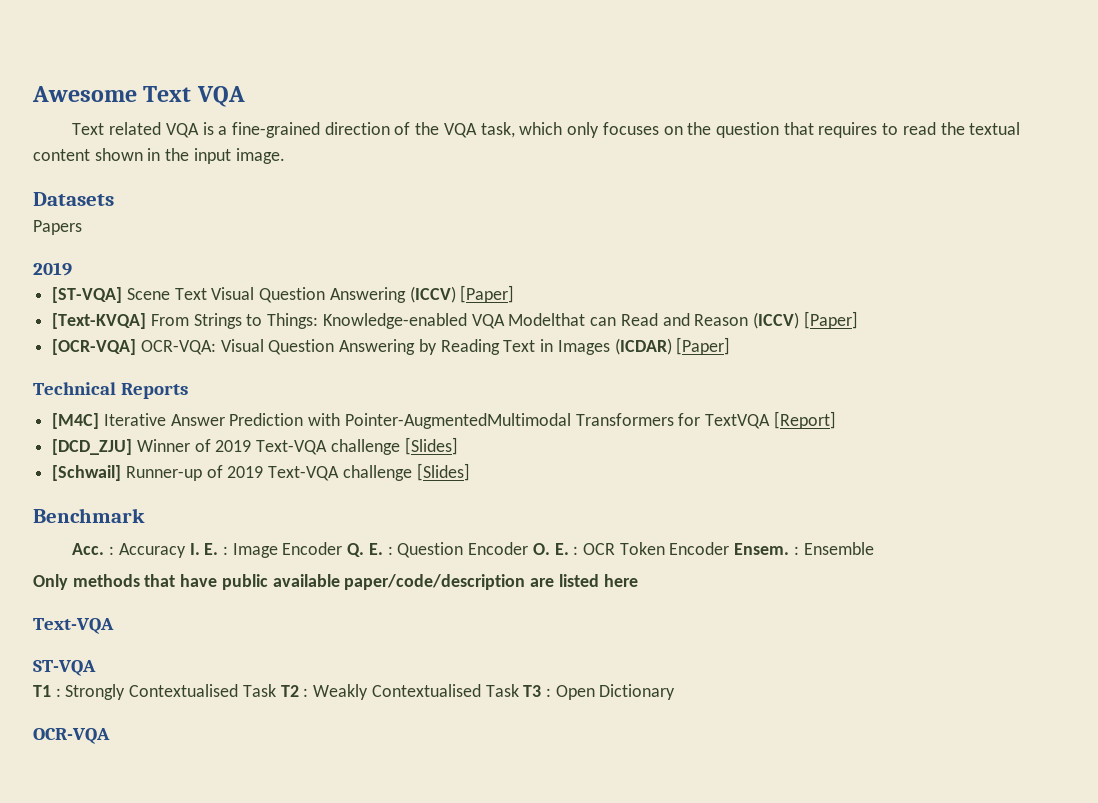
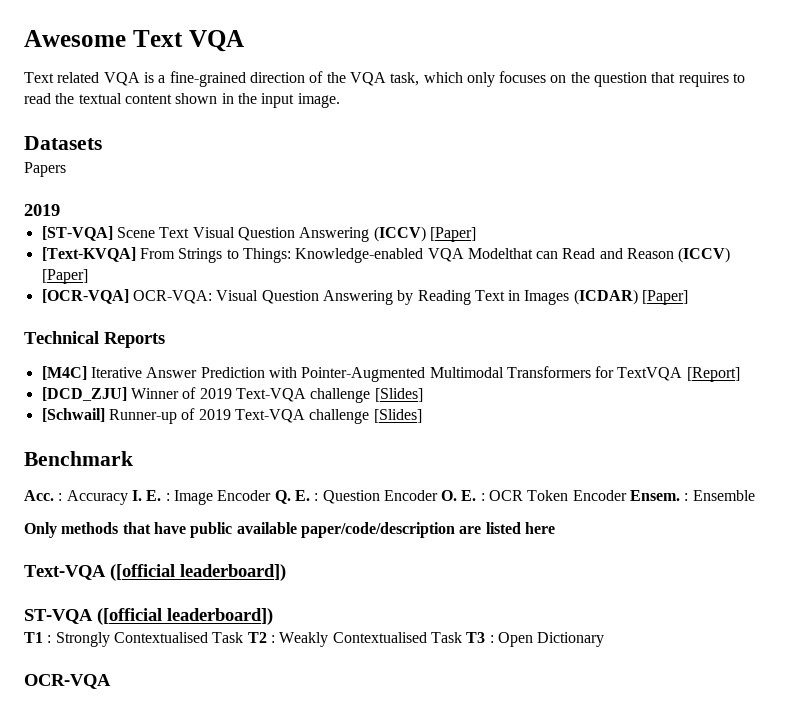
- [M4C] Iterative Answer Prediction with Pointer-AugmentedMultimodal Transformers for TextVQA [Report]
+ [M4C] Iterative Answer Prediction with Pointer-Augmented Multimodal Transformers for TextVQA [Report]
  Only methods that have public available paper/code/description are listed here
- Text-VQA
+ Text-VQA ([official leaderboard])
- ST-VQA
+ ST-VQA ([official leaderboard])

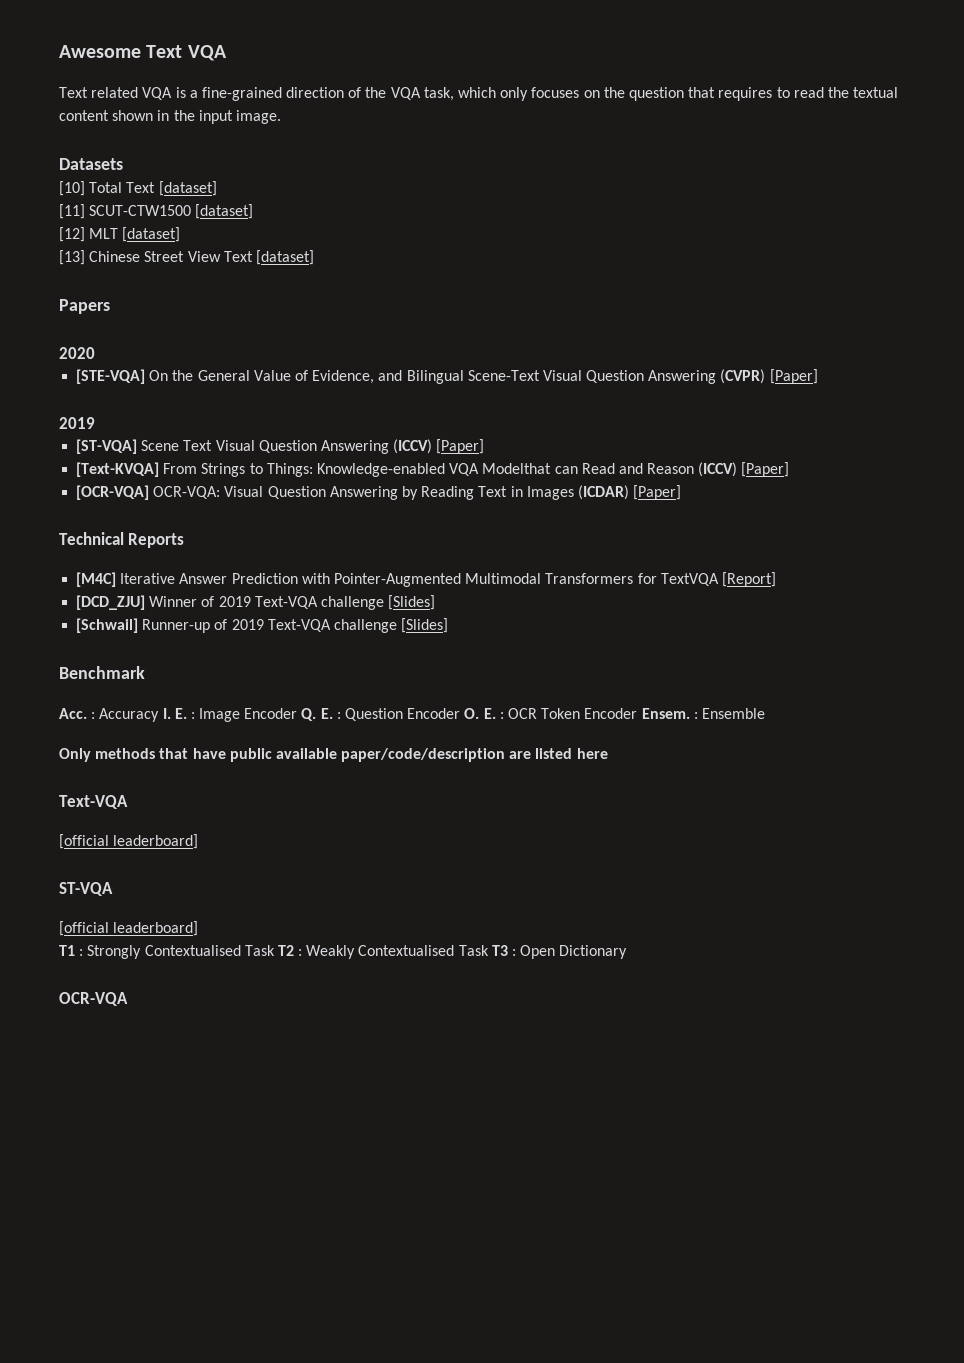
+ [10] Total Text [dataset]
+ [11] SCUT-CTW1500 [dataset]
+ [12] MLT [dataset]
+ [13] Chinese Street View Text [dataset]
  Papers
+ 2020
+ [STE-VQA] On the General Value of Evidence, and Bilingual Scene-Text Visual Question Answering (CVPR) [Paper]
  Only methods that have public available paper/code/description are listed here
- Text-VQA ([official leaderboard])
+ Text-VQA
+ [official leaderboard]
- ST-VQA ([official leaderboard])
+ ST-VQA
+ [official leaderboard]

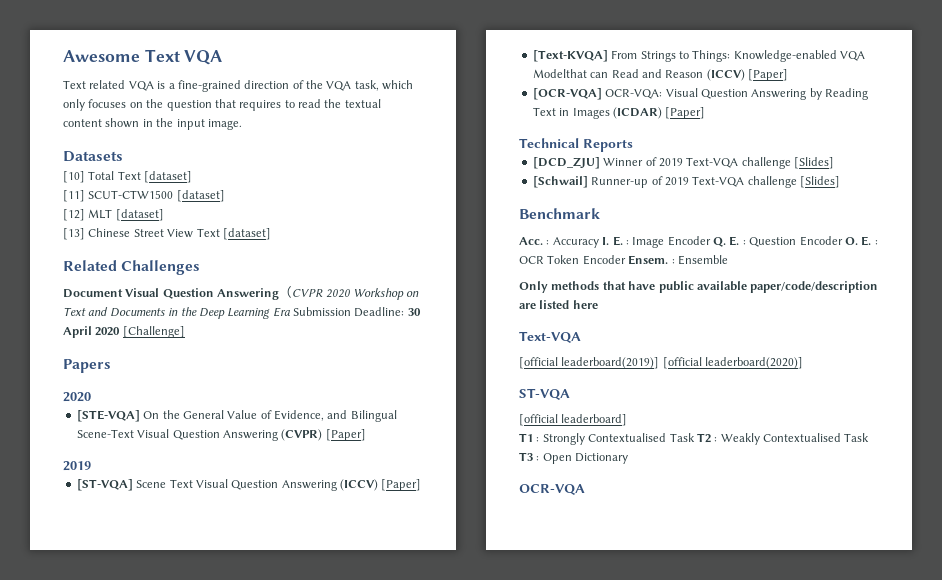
+ Related Challenges
+ Document Visual Question Answering（CVPR 2020 Workshop on Text and Documents in the Deep Learning Era Submission Deadline: 30 April 2020 [Challenge]
- [M4C] Iterative Answer Prediction with Pointer-Augmented Multimodal Transformers for TextVQA [Report]
  Only methods that have public available paper/code/description are listed here
  Text-VQA
- [official leaderboard]
+ [official leaderboard(2019)] [official leaderboard(2020)]

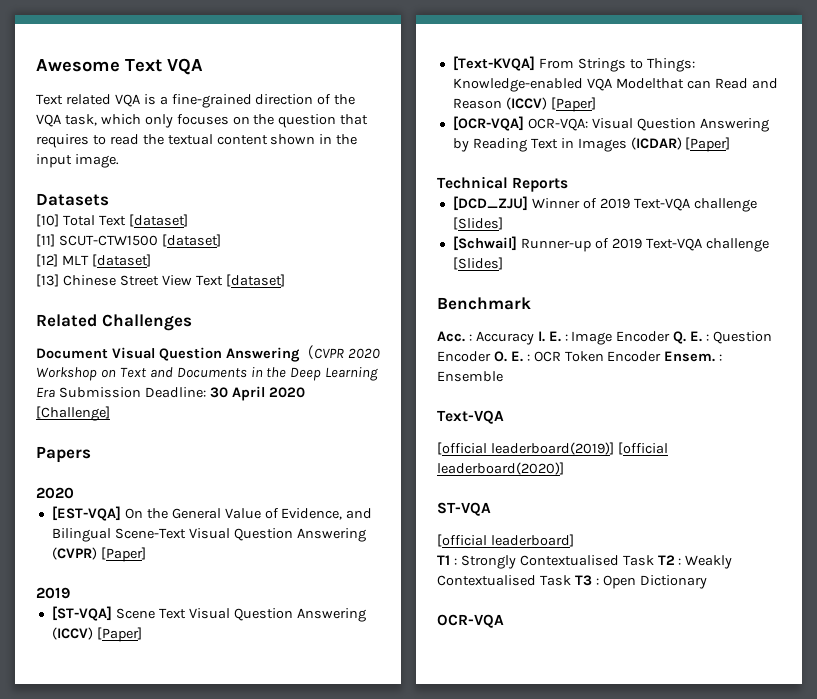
- [STE-VQA] On the General Value of Evidence, and Bilingual Scene-Text Visual Question Answering (CVPR) [Paper]
+ [EST-VQA] On the General Value of Evidence, and Bilingual Scene-Text Visual Question Answering (CVPR) [Paper]
- Only methods that have public available paper/code/description are listed here

